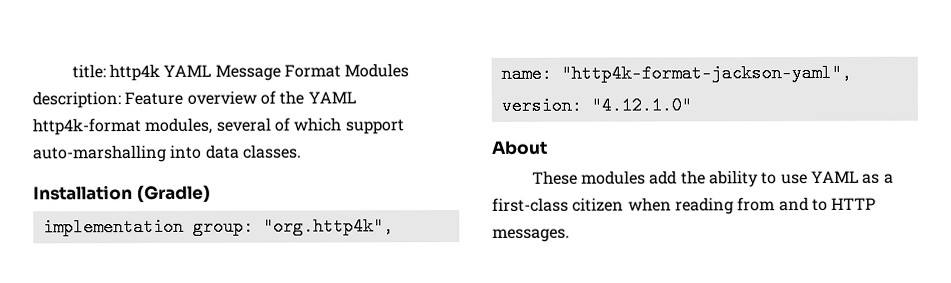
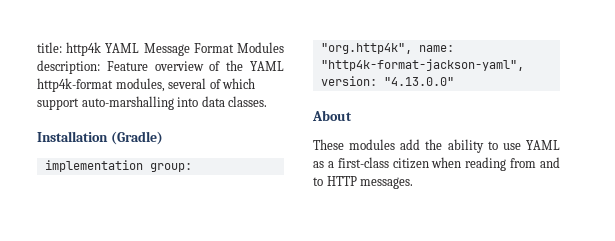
- implementation group: "org.http4k", name: "http4k-format-jackson-yaml", version: "4.12.1.0"
+ implementation group: "org.http4k", name: "http4k-format-jackson-yaml", version: "4.13.0.0"

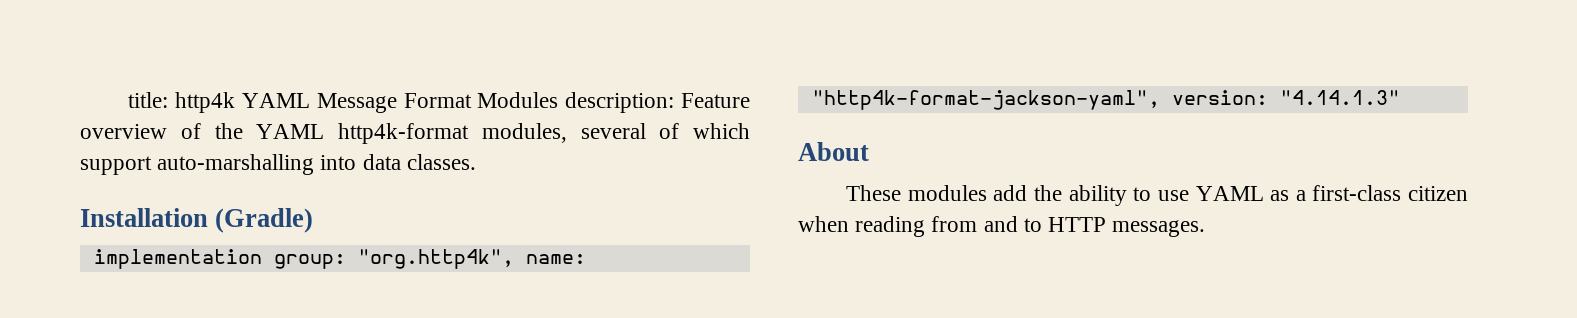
- implementation group: "org.http4k", name: "http4k-format-jackson-yaml", version: "4.13.0.0"
+ implementation group: "org.http4k", name: "http4k-format-jackson-yaml", version: "4.14.1.3"

